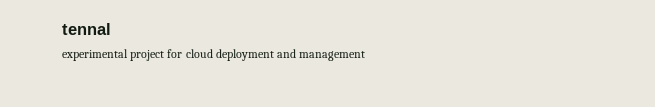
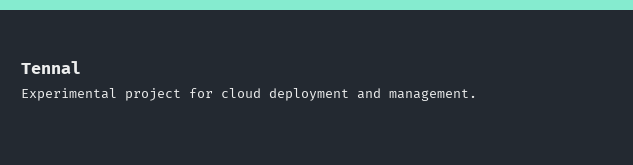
- tennal
- experimental project for cloud deployment and management
+ Tennal
+ Experimental project for cloud deployment and management.

